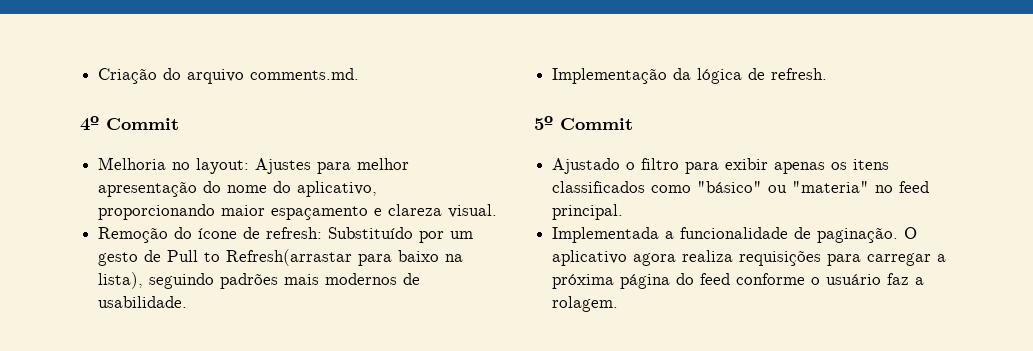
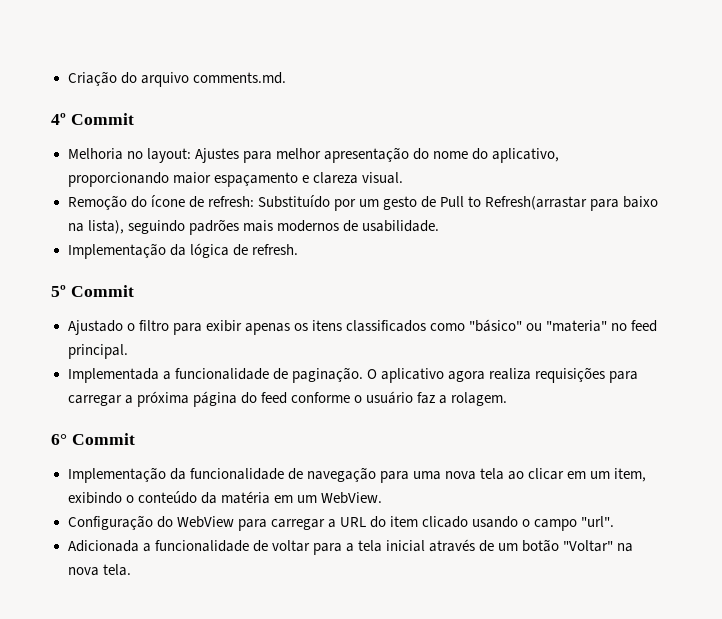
+ 6° Commit
+ Implementação da funcionalidade de navegação para uma nova tela ao clicar em um item, exibindo o conteúdo da matéria em um WebView.
+ Configuração do WebView para carregar a URL do item clicado usando o campo "url".
+ Adicionada a funcionalidade de voltar para a tela inicial através de um botão "Voltar" na nova tela.

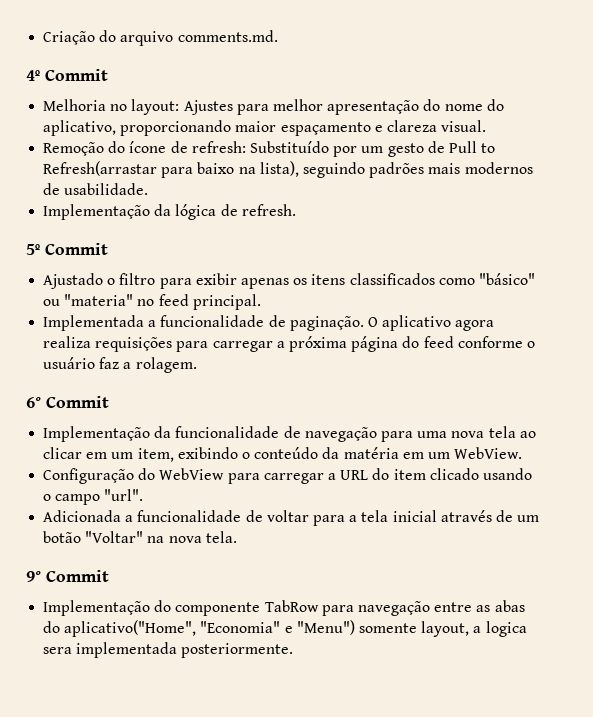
+ 9° Commit
+ Implementação do componente TabRow para navegação entre as abas do aplicativo("Home", "Economia" e "Menu") somente layout, a logica sera implementada posteriormente.

